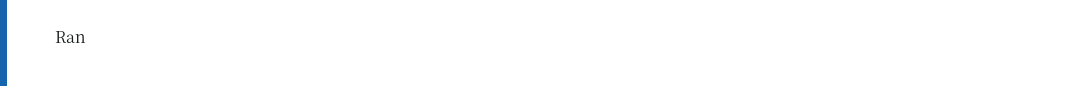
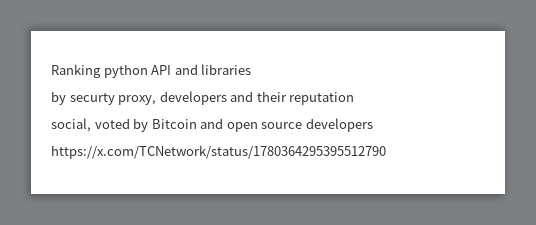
- Ran
+ Ranking python API and libraries
+ by securty proxy, developers and their reputation
+ social, voted by Bitcoin and open source developers
+ https://x.com/TCNetwork/status/1780364295395512790

